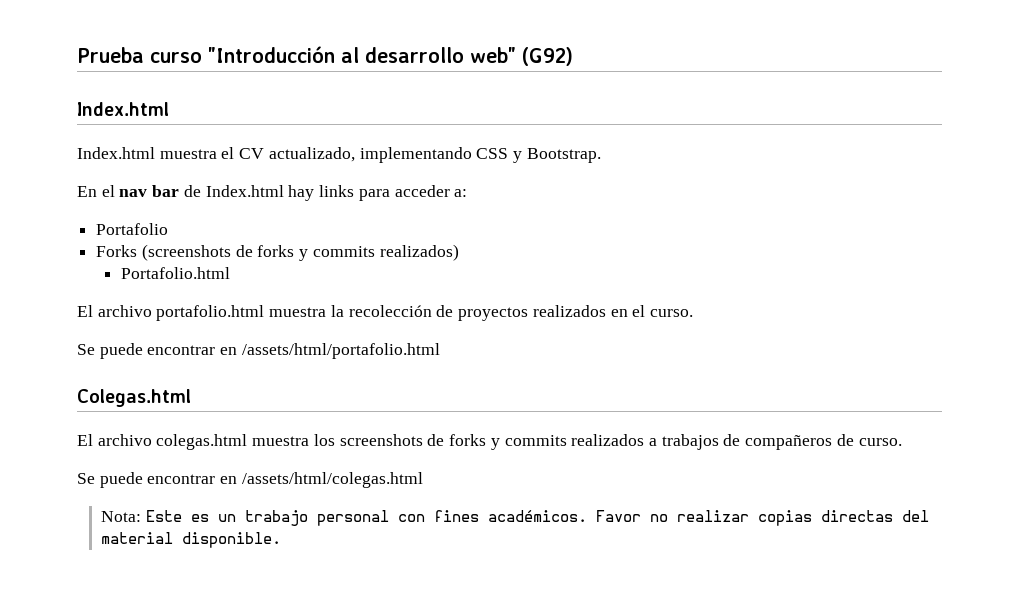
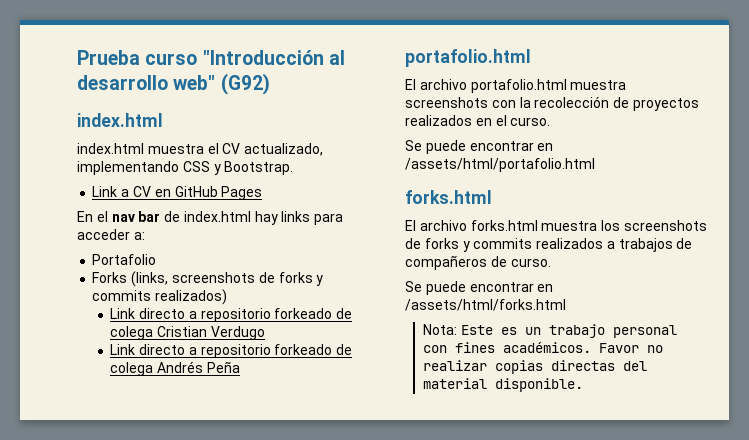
  Prueba curso "Introducción al desarrollo web" (G92)
- Index.html
- Index.html muestra el CV actualizado, implementando CSS y Bootstrap.
+ index.html
+ index.html muestra el CV actualizado, implementando CSS y Bootstrap.
+ Link a CV en GitHub Pages
- En el nav bar de Index.html hay links para acceder a:
+ En el nav bar de index.html hay links para acceder a:
- Forks (screenshots de forks y commits realizados)
+ Forks (links, screenshots de forks y commits realizados)
- Portafolio.html
+ Link directo a repositorio forkeado de colega Cristian Verdugo
+ Link directo a repositorio forkeado de colega Andrés Peña
+ portafolio.html
- El archivo portafolio.html muestra la recolección de proyectos realizados en el curso.
+ El archivo portafolio.html muestra screenshots con la recolección de proyectos realizados en el curso.
  Se puede encontrar en /assets/html/portafolio.html
- Colegas.html
- El archivo colegas.html muestra los screenshots de forks y commits realizados a trabajos de compañeros de curso.
+ forks.html
+ El archivo forks.html muestra los screenshots de forks y commits realizados a trabajos de compañeros de curso.
- Se puede encontrar en /assets/html/colegas.html
+ Se puede encontrar en /assets/html/forks.html

